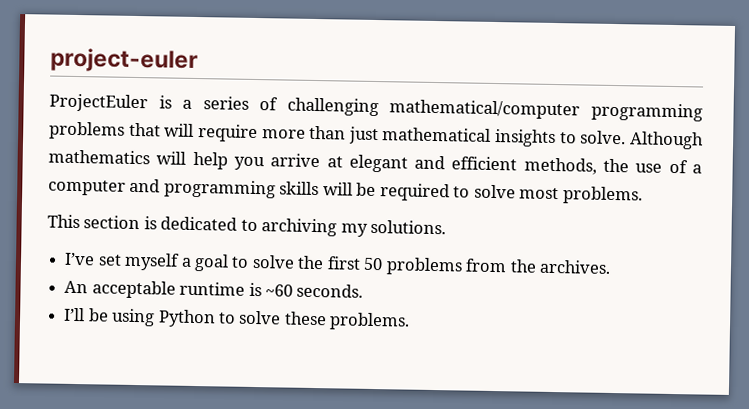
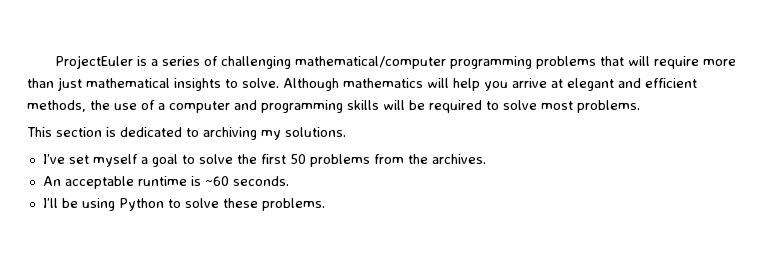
- project-euler

